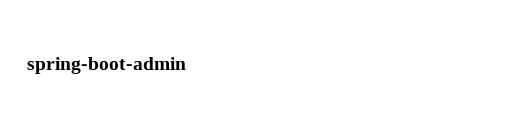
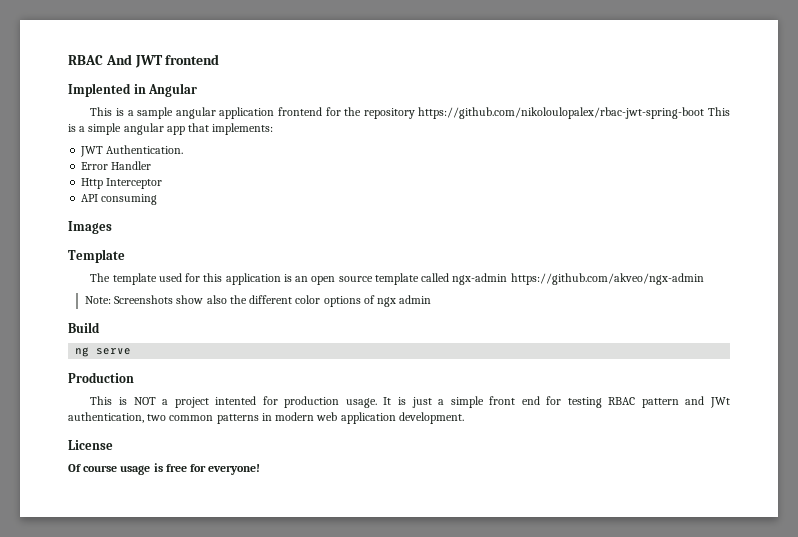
- spring-boot-admin
+ RBAC And JWT frontend
+ Implented in Angular
+ This is a sample angular application frontend for the repository https://github.com/nikoloulopalex/rbac-jwt-spring-boot This is a simple angular app that implements:
+ JWT Authentication.
+ Error Handler
+ Http Interceptor
+ API consuming
+ Images
+ Template
+ The template used for this application is an open source template called ngx-admin https://github.com/akveo/ngx-admin
+ Note: Screenshots show also the different color options of ngx admin
+ Build
+ ng serve
+ Production
+ This is NOT a project intented for production usage. It is just a simple front end for testing RBAC pattern and JWt authentication, two common patterns in modern web application development.
+ License
+ Of course usage is free for everyone!

